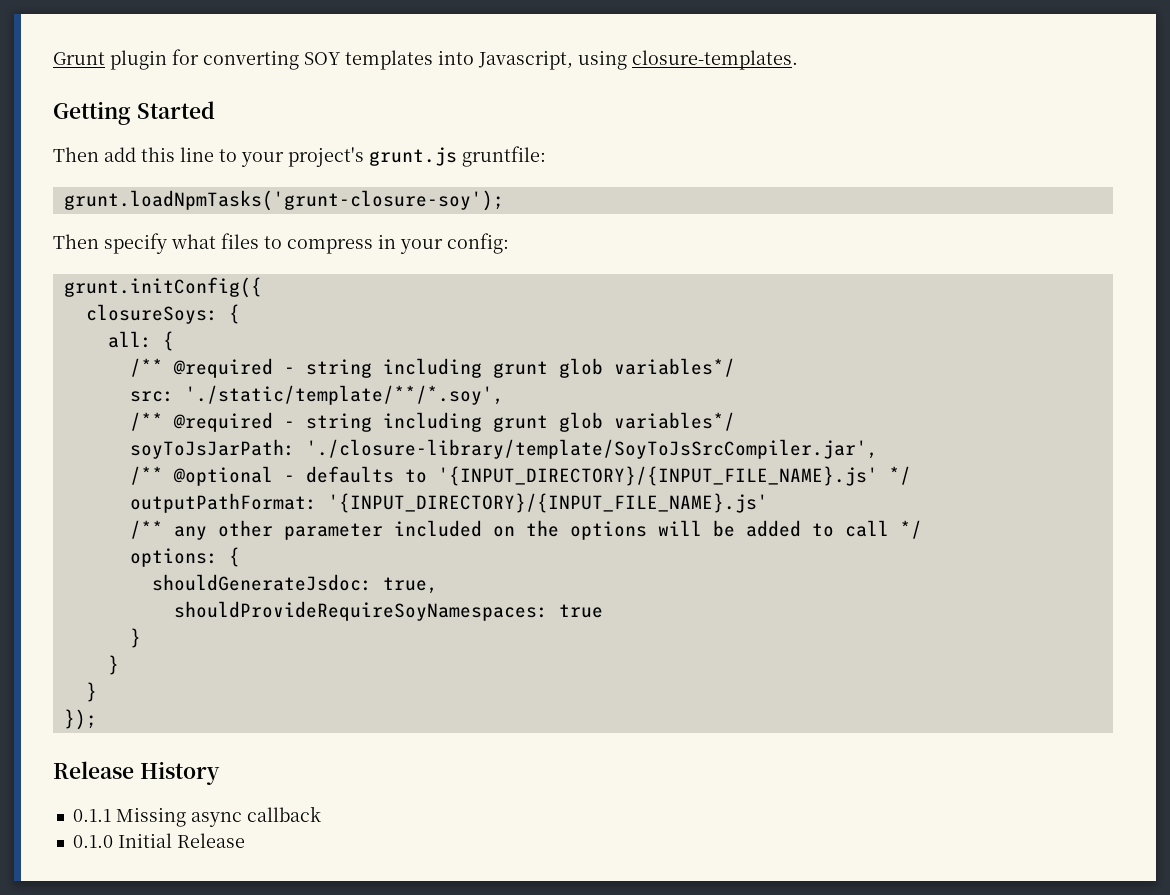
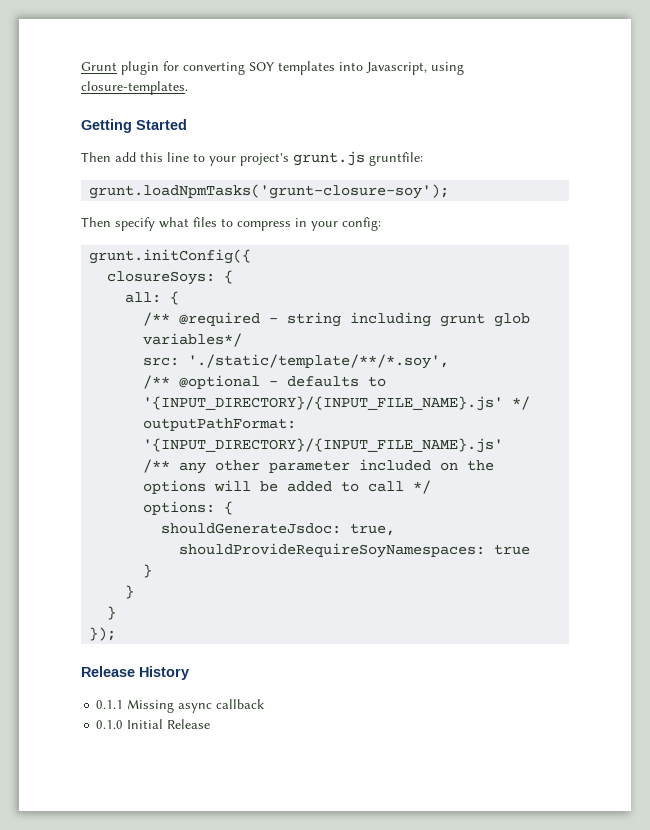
  src: './static/template/**/*.soy',
- /** @required - string including grunt glob variables*/
- soyToJsJarPath: './closure-library/template/SoyToJsSrcCompiler.jar',

